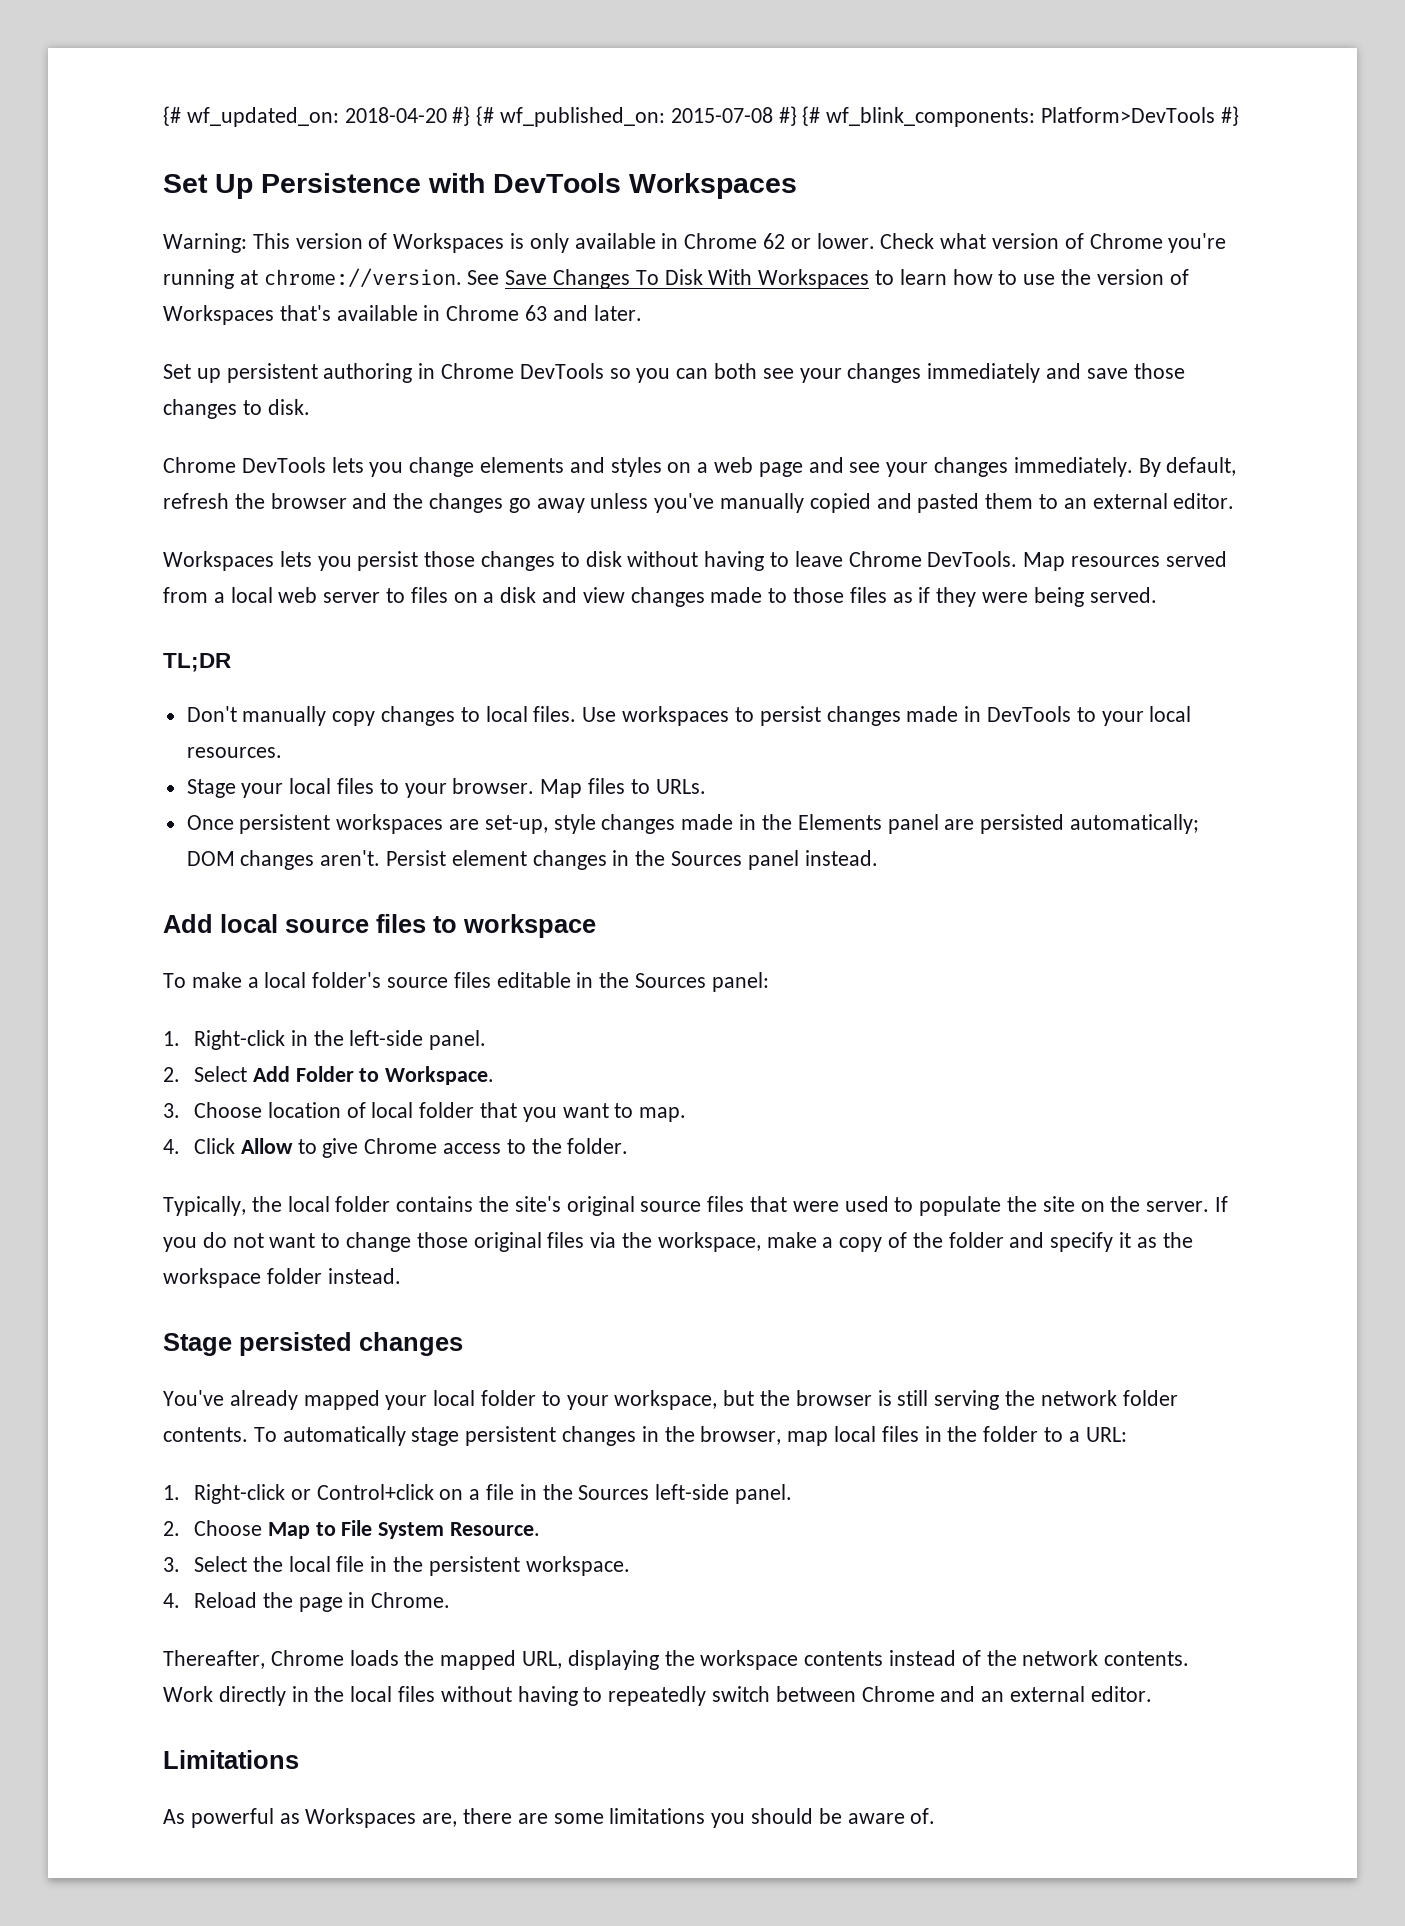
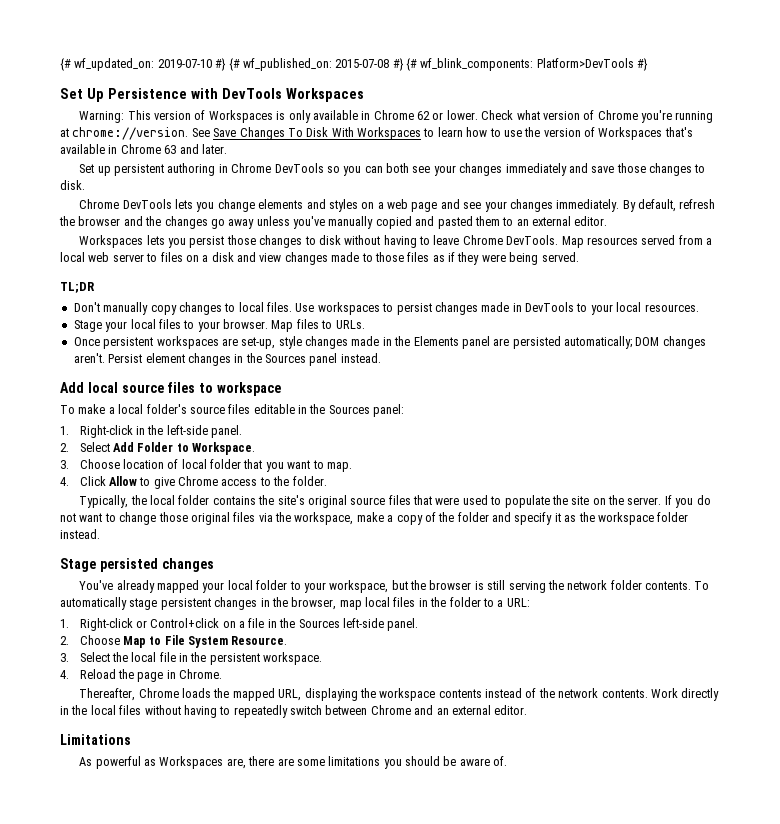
- {# wf_updated_on: 2018-04-20 #} {# wf_published_on: 2015-07-08 #} {# wf_blink_components: Platform>DevTools #}
+ {# wf_updated_on: 2019-07-10 #} {# wf_published_on: 2015-07-08 #} {# wf_blink_components: Platform>DevTools #}

